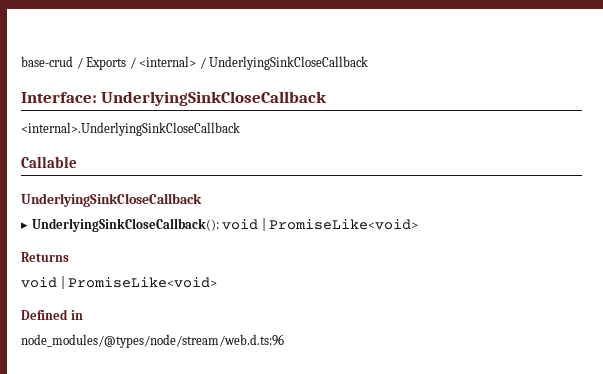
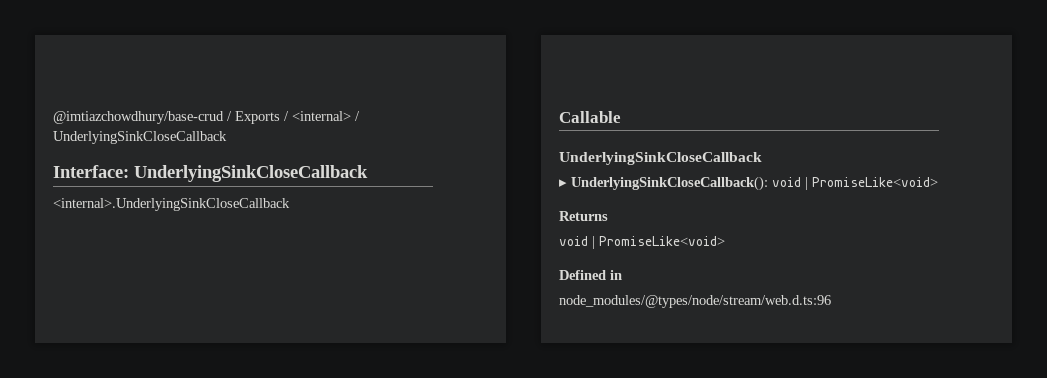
- base-crud / Exports / <internal> / UnderlyingSinkCloseCallback
+ @imtiazchowdhury/base-crud / Exports / <internal> / UnderlyingSinkCloseCallback

